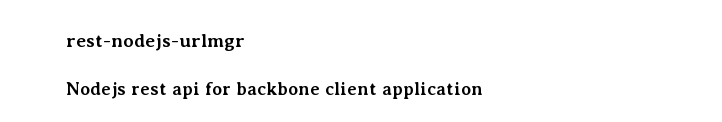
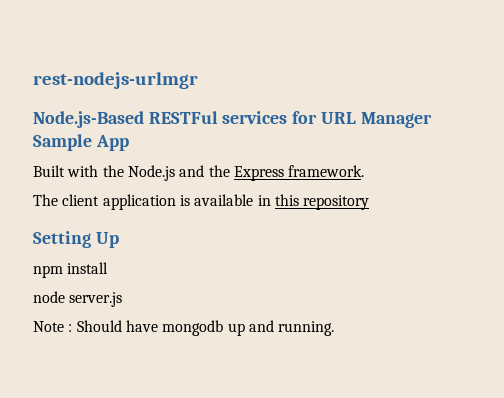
- Nodejs rest api for backbone client application
+ Node.js-Based RESTFul services for URL Manager Sample App
+ Built with the Node.js and the Express framework.
+ The client application is available in this repository
+ Setting Up
+ npm install
+ node server.js
+ Note : Should have mongodb up and running.

